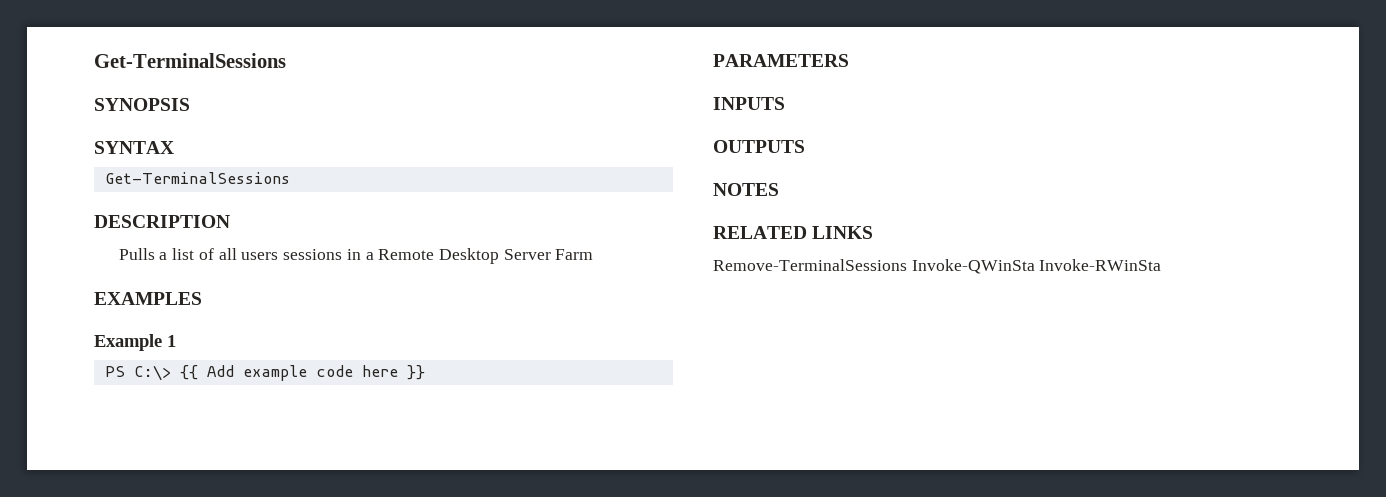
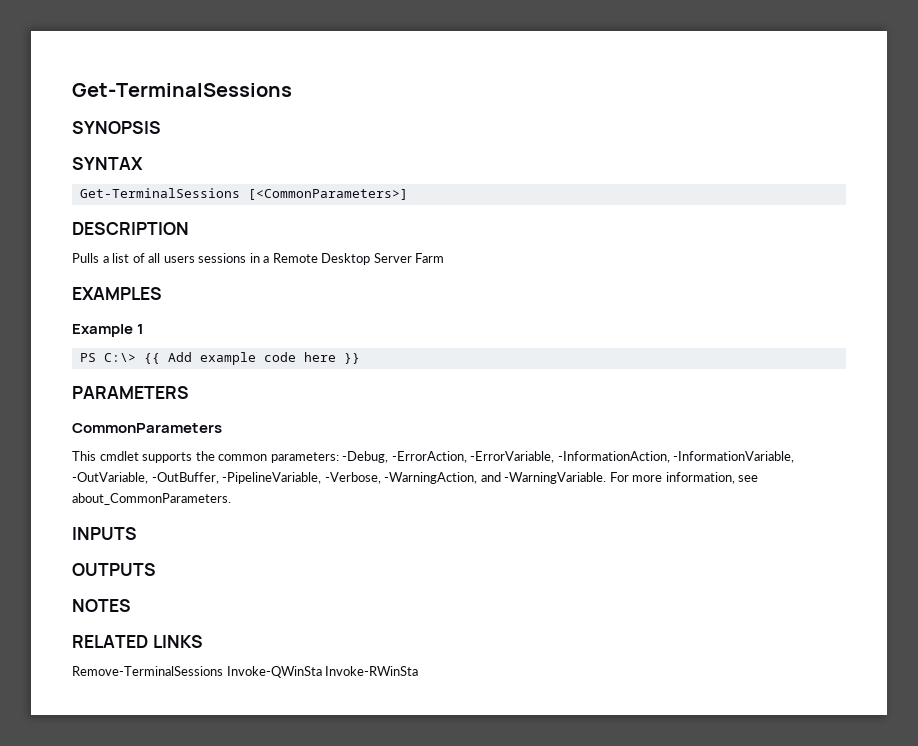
  SYNTAX
- Get-TerminalSessions
+ Get-TerminalSessions [<CommonParameters>]
+ CommonParameters
+ This cmdlet supports the common parameters: -Debug, -ErrorAction, -ErrorVariable, -InformationAction, -InformationVariable, -OutVariable, -OutBuffer, -PipelineVariable, -Verbose, -WarningAction, and -WarningVariable. For more information, see about_CommonParameters.

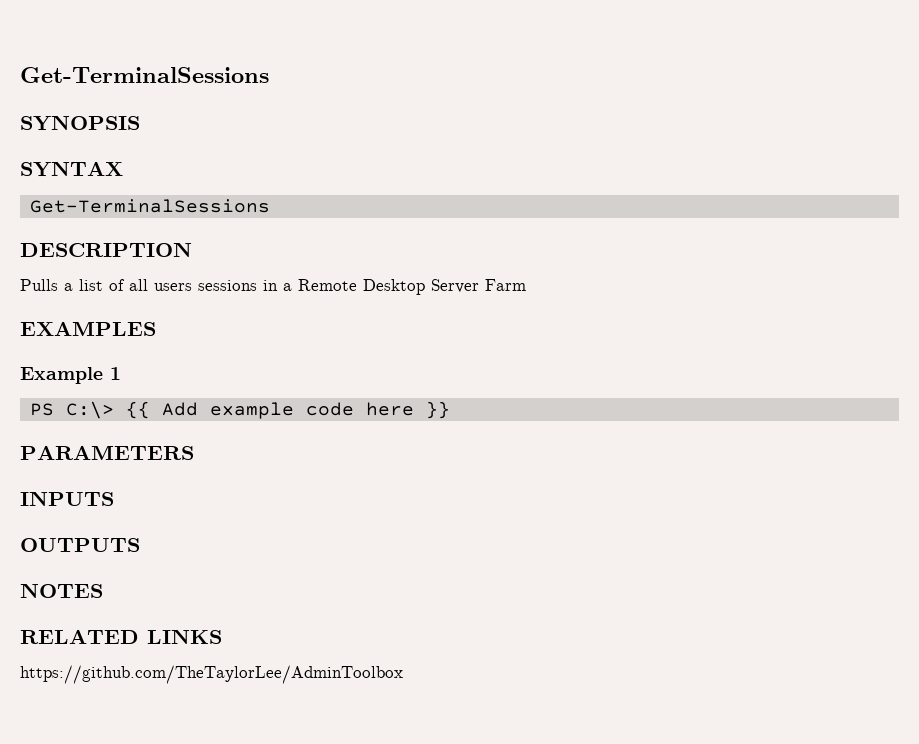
  SYNTAX
- Get-TerminalSessions [<CommonParameters>]
+ Get-TerminalSessions
- CommonParameters
- This cmdlet supports the common parameters: -Debug, -ErrorAction, -ErrorVariable, -InformationAction, -InformationVariable, -OutVariable, -OutBuffer, -PipelineVariable, -Verbose, -WarningAction, and -WarningVariable. For more information, see about_CommonParameters.
- Remove-TerminalSessions Invoke-QWinSta Invoke-RWinSta
+ https://github.com/TheTaylorLee/AdminToolbox

